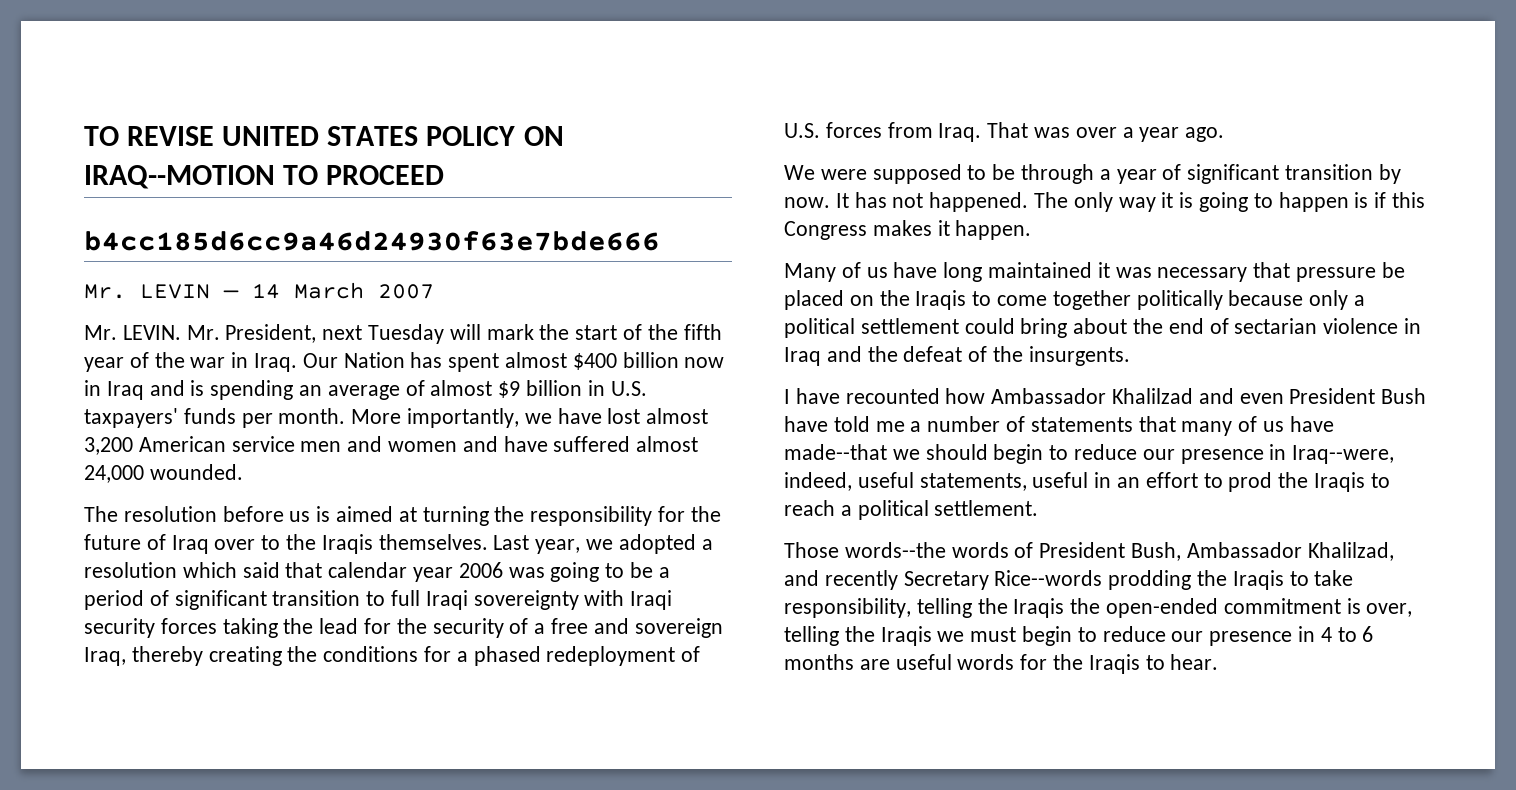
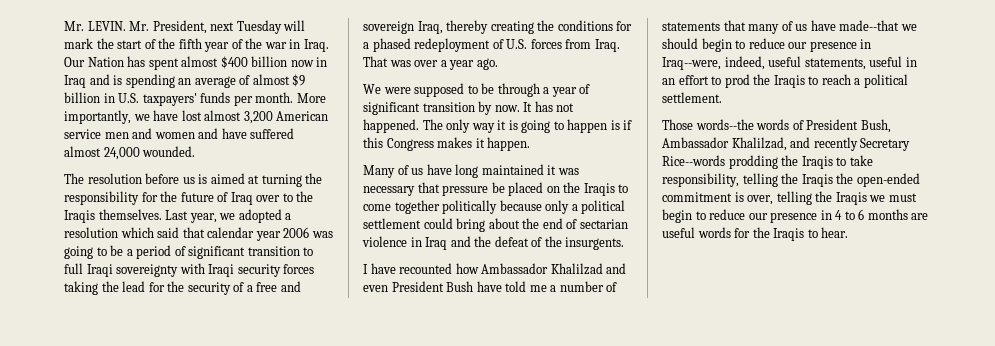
- TO REVISE UNITED STATES POLICY ON IRAQ--MOTION TO PROCEED
- b4cc185d6cc9a46d24930f63e7bde666
- Mr. LEVIN — 14 March 2007

